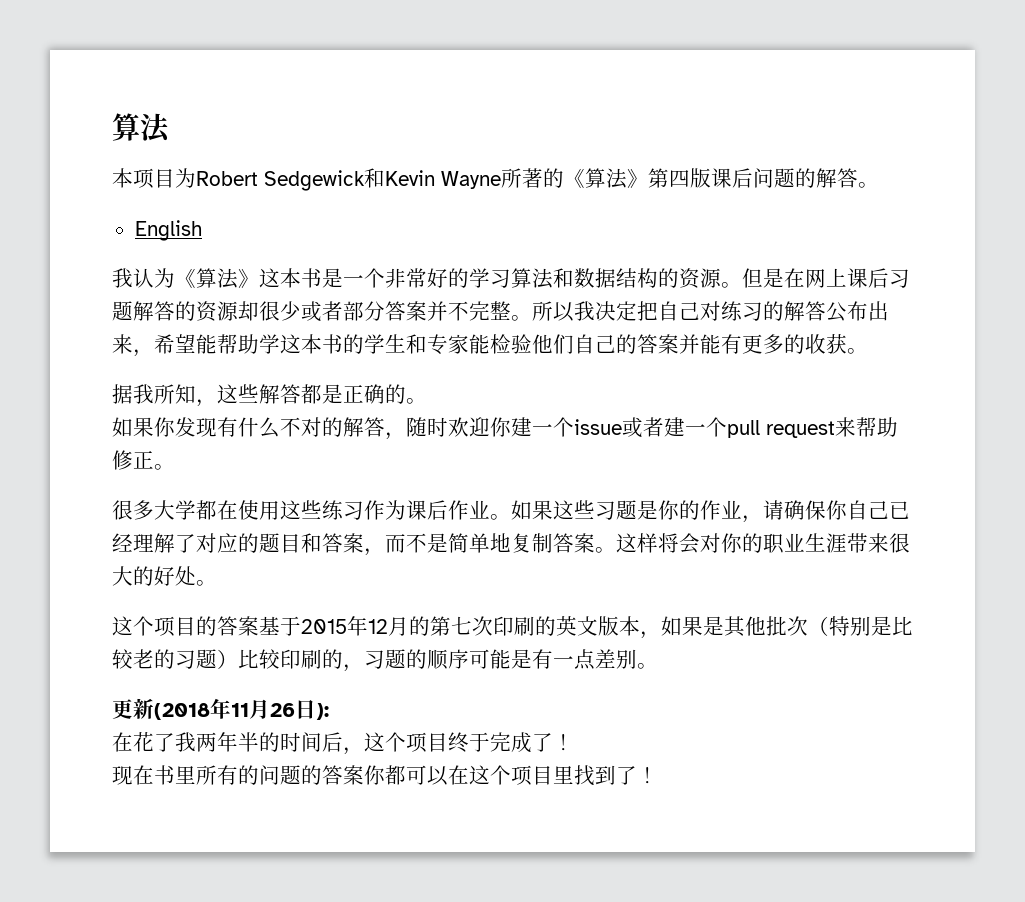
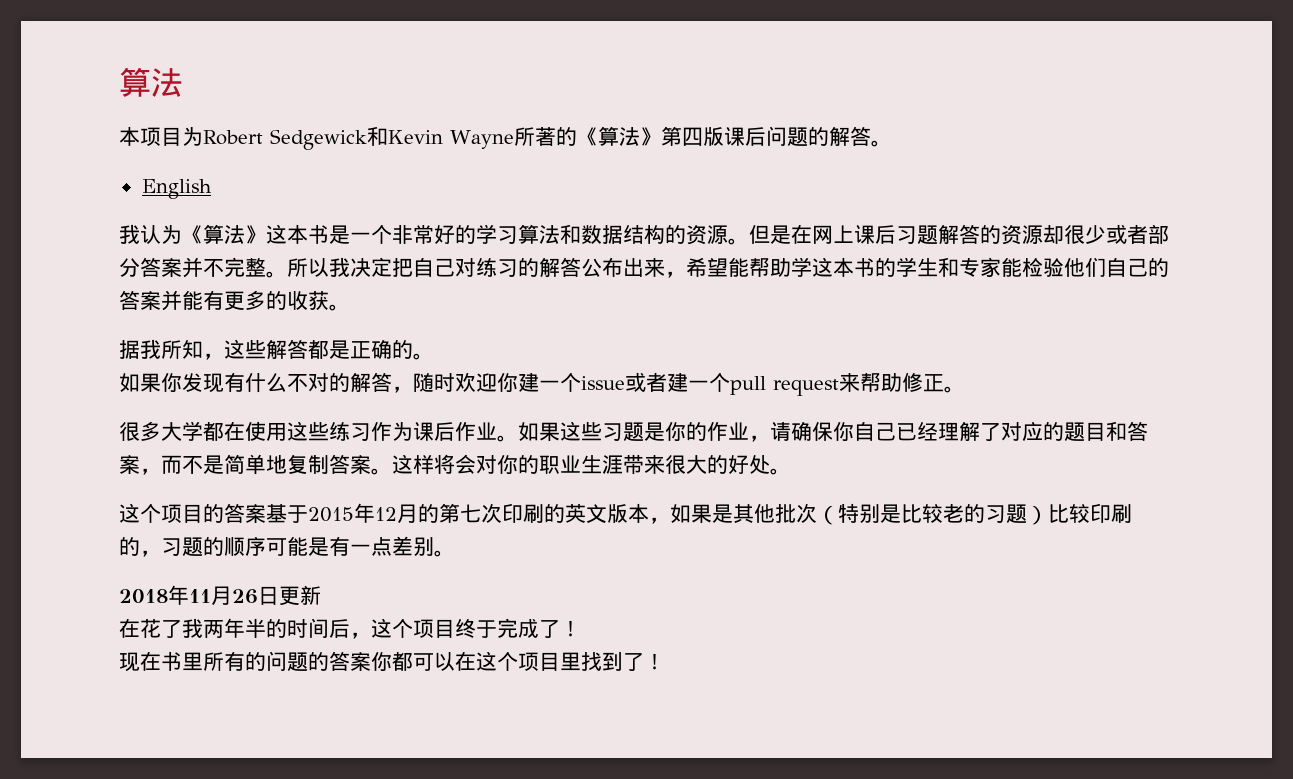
- 更新(2018年11月26日):
+ 2018年11月26日更新

